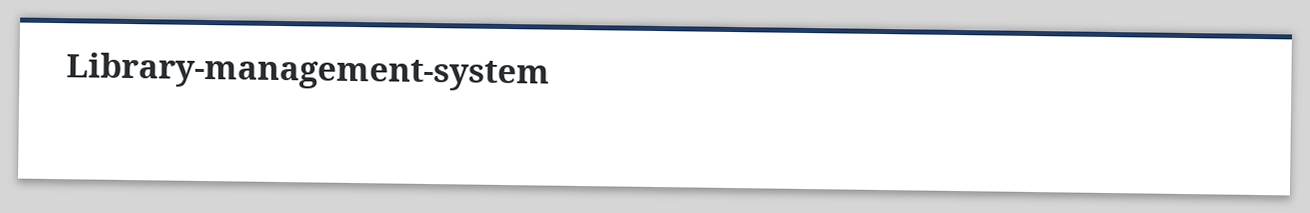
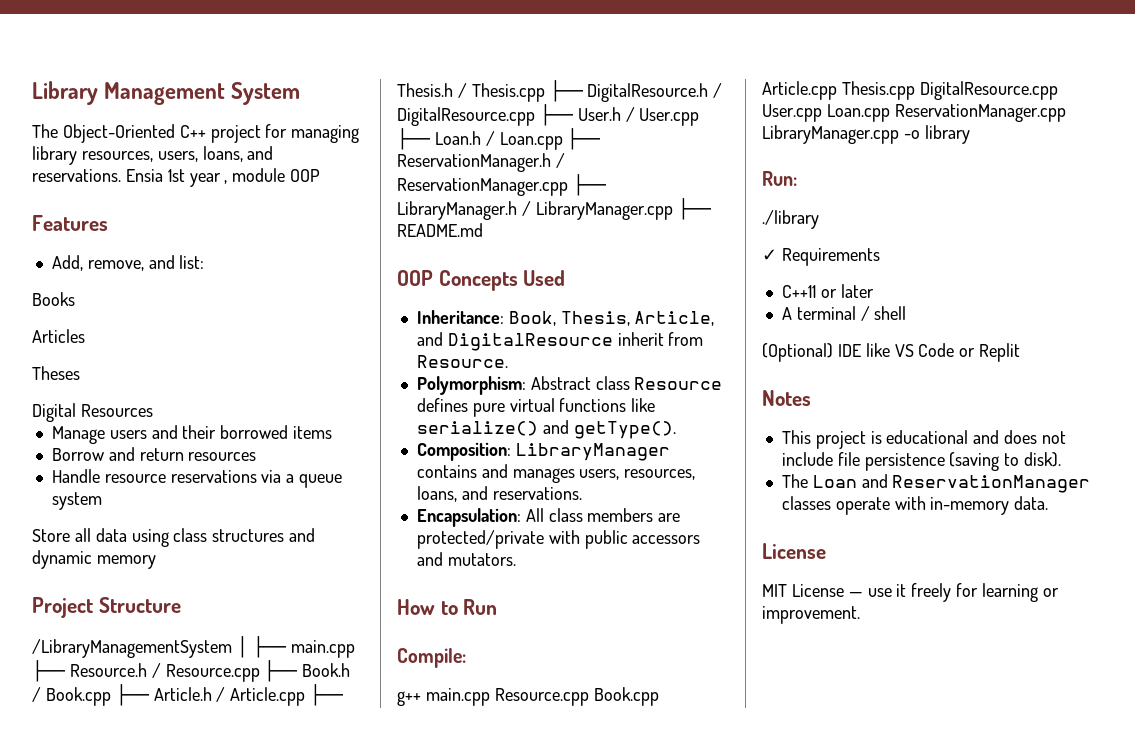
- Library-management-system
+ Library Management System
+ The Object-Oriented C++ project for managing library resources, users, loans, and reservations. Ensia 1st year , module OOP
+ Features
+ Add, remove, and list:
+ Books
+ Articles
+ Theses
+ Digital Resources
+ Manage users and their borrowed items
+ Borrow and return resources
+ Handle resource reservations via a queue system
+ Store all data using class structures and dynamic memory
+ Project Structure
+ /LibraryManagementSystem │ ├── main.cpp ├── Resource.h / Resource.cpp ├── Book.h / Book.cpp ├── Article.h / Article.cpp ├── Thesis.h / Thesis.cpp ├── DigitalResource.h / DigitalResource.cpp ├── User.h / User.cpp ├── Loan.h / Loan.cpp ├── ReservationManager.h / ReservationManager.cpp ├── LibraryManager.h / LibraryManager.cpp ├── README.md
+ OOP Concepts Used
+ Inheritance: Book, Thesis, Article, and DigitalResource inherit from Resource.
+ Polymorphism: Abstract class Resource defines pure virtual functions like serialize() and getType().
+ Composition: LibraryManager contains and manages users, resources, loans, and reservations.
+ Encapsulation: All class members are protected/private with public accessors and mutators.
+ How to Run
+ Compile:
+ g++ main.cpp Resource.cpp Book.cpp Article.cpp Thesis.cpp DigitalResource.cpp User.cpp Loan.cpp ReservationManager.cpp LibraryManager.cpp -o library
+ Run:
+ ./library
+ ✓ Requirements
+ C++11 or later
+ A terminal / shell
+ (Optional) IDE like VS Code or Replit
+ Notes
+ This project is educational and does not include file persistence (saving to disk).
+ The Loan and ReservationManager classes operate with in-memory data.
+ License
+ MIT License — use it freely for learning or improvement.

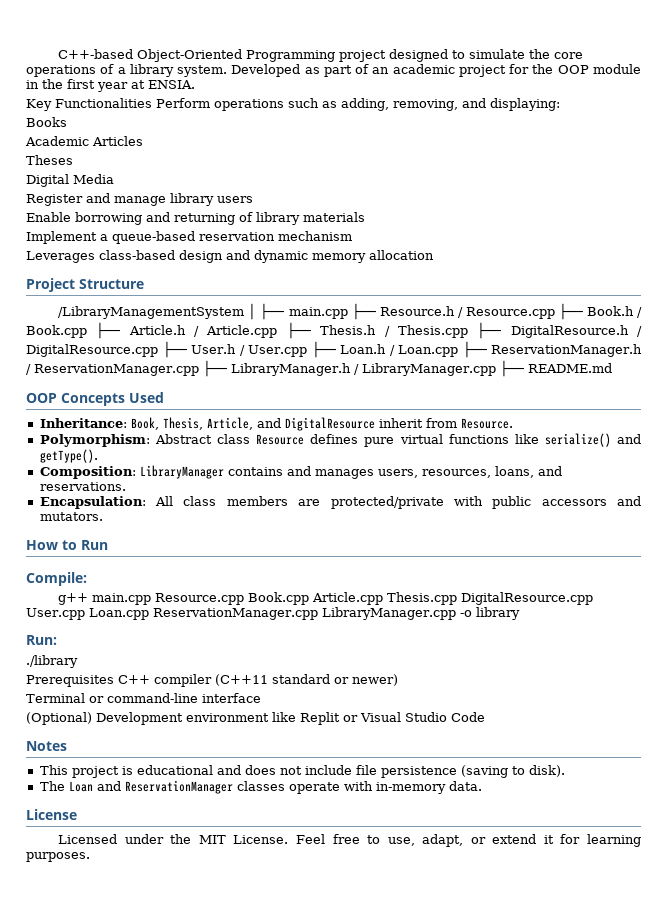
- Library Management System
- The Object-Oriented C++ project for managing library resources, users, loans, and reservations. Ensia 1st year , module OOP
- Features
- Add, remove, and list:
+ C++-based Object-Oriented Programming project designed to simulate the core operations of a library system. Developed as part of an academic project for the OOP module in the first year at ENSIA.
+ Key Functionalities Perform operations such as adding, removing, and displaying:
- Articles
+ Academic Articles
- Digital Resources
- Manage users and their borrowed items
- Borrow and return resources
- Handle resource reservations via a queue system
- Store all data using class structures and dynamic memory
+ Digital Media
+ Register and manage library users
+ Enable borrowing and returning of library materials
+ Implement a queue-based reservation mechanism
+ Leverages class-based design and dynamic memory allocation
- ✓ Requirements
- C++11 or later
- A terminal / shell
- (Optional) IDE like VS Code or Replit
+ Prerequisites C++ compiler (C++11 standard or newer)
+ Terminal or command-line interface
+ (Optional) Development environment like Replit or Visual Studio Code
- MIT License — use it freely for learning or improvement.
+ Licensed under the MIT License. Feel free to use, adapt, or extend it for learning purposes.

